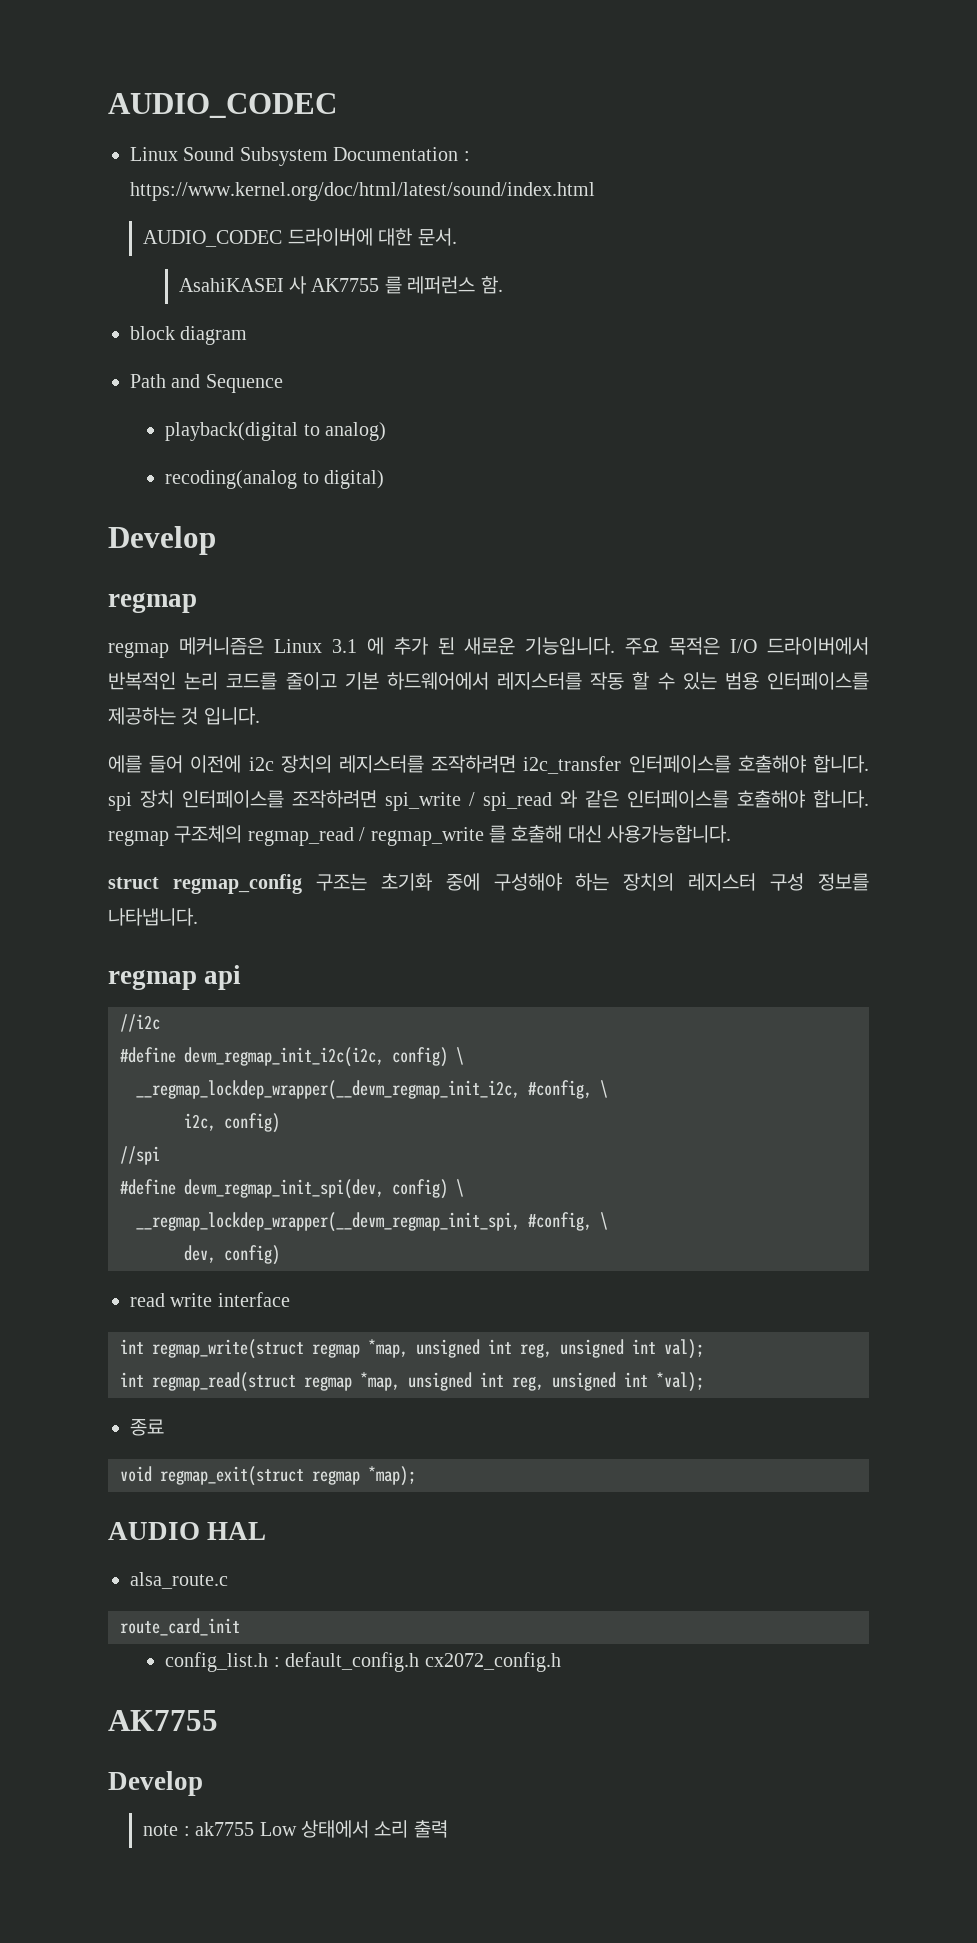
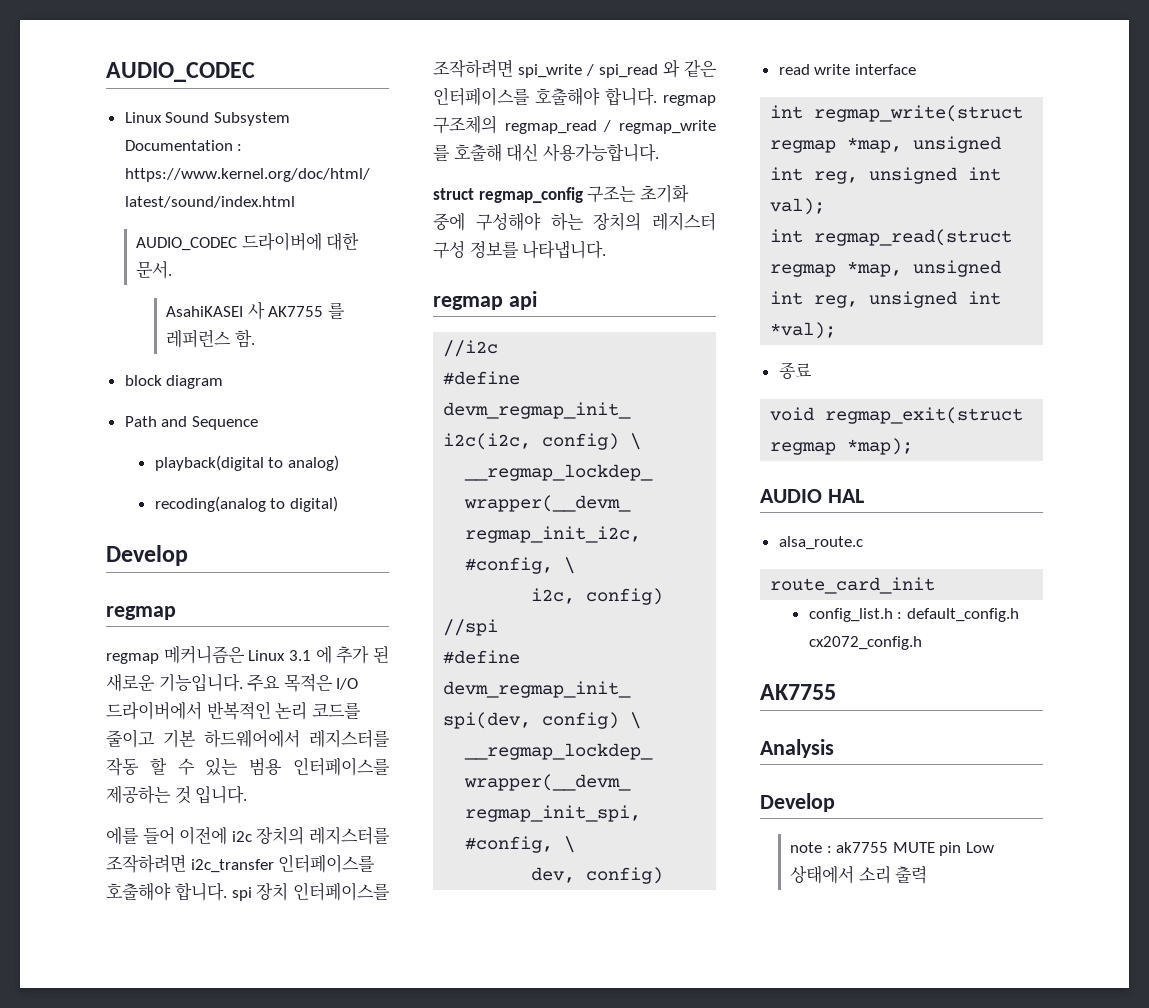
+ Analysis
- note : ak7755 Low 상태에서 소리 출력
+ note : ak7755 MUTE pin Low 상태에서 소리 출력

